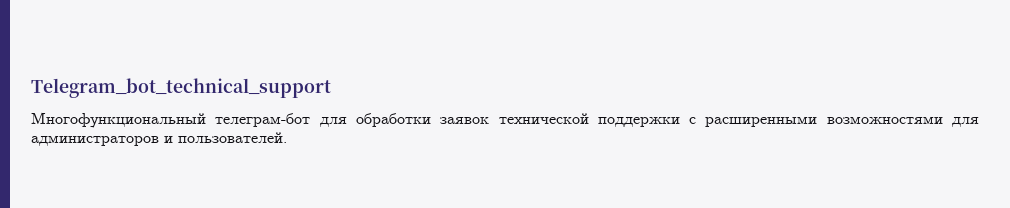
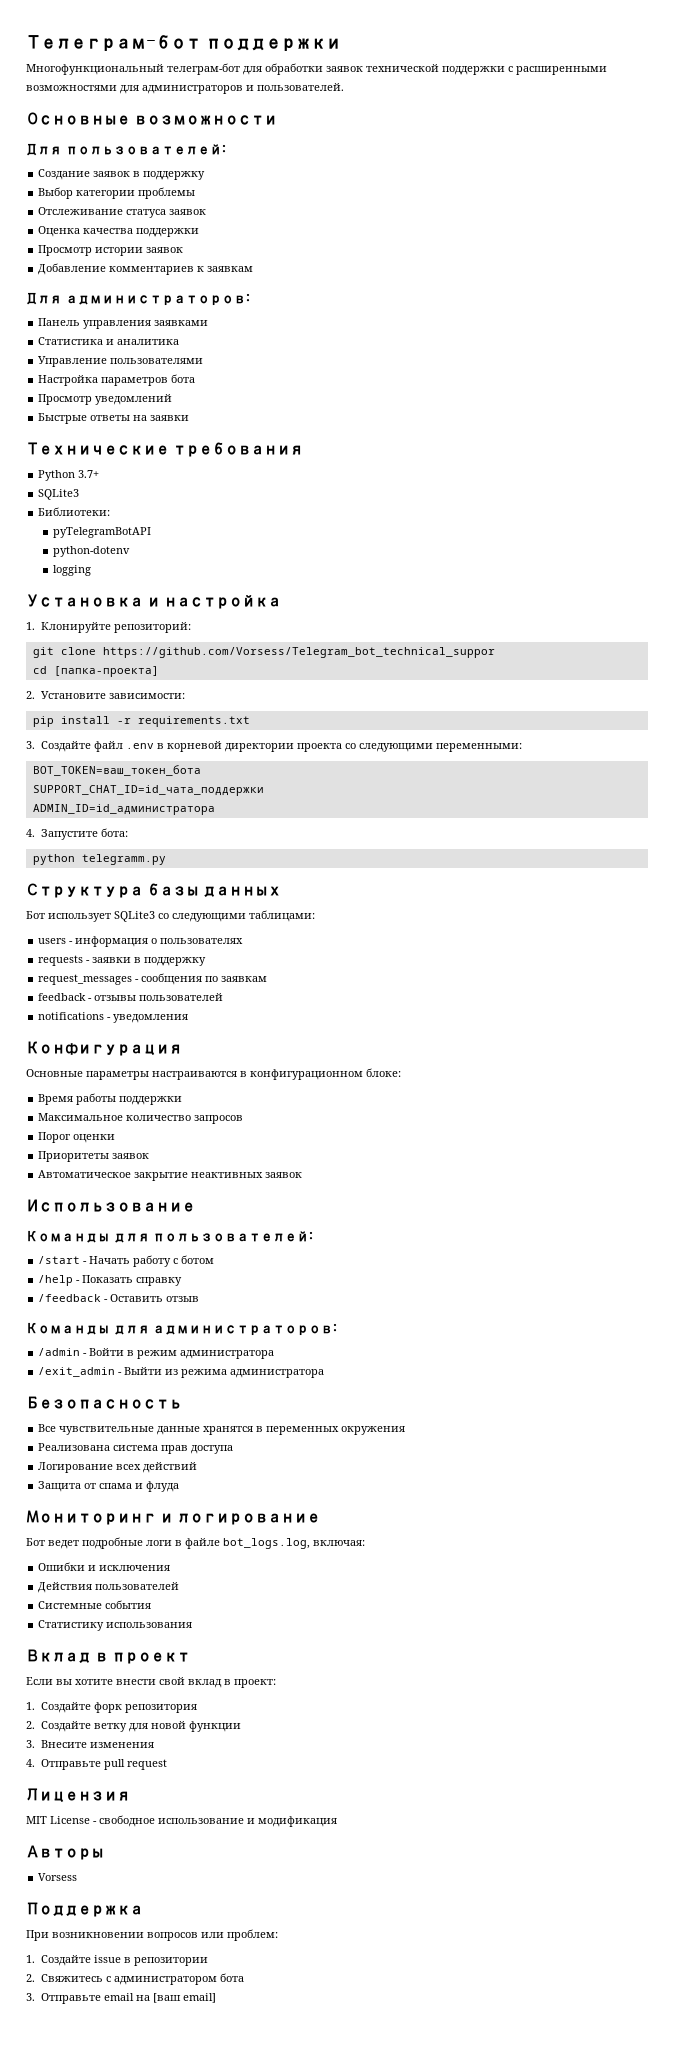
- Telegram_bot_technical_support
+ Телеграм-бот поддержки
+ Основные возможности
+ Для пользователей:
+ Создание заявок в поддержку
+ Выбор категории проблемы
+ Отслеживание статуса заявок
+ Оценка качества поддержки
+ Просмотр истории заявок
+ Добавление комментариев к заявкам
+ Для администраторов:
+ Панель управления заявками
+ Статистика и аналитика
+ Управление пользователями
+ Настройка параметров бота
+ Просмотр уведомлений
+ Быстрые ответы на заявки
+ Технические требования
+ Python 3.7+
+ SQLite3
+ Библиотеки:
+ pyTelegramBotAPI
+ python-dotenv
+ logging
+ Установка и настройка
+ 1. Клонируйте репозиторий:
+ git clone https://github.com/Vorsess/Telegram_bot_technical_suppor
+ cd [папка-проекта]
+ 2. Установите зависимости:
+ pip install -r requirements.txt
+ 3. Создайте файл .env в корневой директории проекта со следующими переменными:
+ BOT_TOKEN=ваш_токен_бота
+ SUPPORT_CHAT_ID=id_чата_поддержки
+ ADMIN_ID=id_администратора
+ 4. Запустите бота:
+ python telegramm.py
+ Структура базы данных
+ Бот использует SQLite3 со следующими таблицами:
+ users - информация о пользователях
+ requests - заявки в поддержку
+ request_messages - сообщения по заявкам
+ feedback - отзывы пользователей
+ notifications - уведомления
+ Конфигурация
+ Основные параметры настраиваются в конфигурационном блоке:
+ Время работы поддержки
+ Максимальное количество запросов
+ Порог оценки
+ Приоритеты заявок
+ Автоматическое закрытие неактивных заявок
+ Использование
+ Команды для пользователей:
+ /start - Начать работу с ботом
+ /help - Показать справку
+ /feedback - Оставить отзыв
+ Команды для администраторов:
+ /admin - Войти в режим администратора
+ /exit_admin - Выйти из режима администратора
+ Безопасность
+ Все чувствительные данные хранятся в переменных окружения
+ Реализована система прав доступа
+ Логирование всех действий
+ Защита от спама и флуда
+ Мониторинг и логирование
+ Бот ведет подробные логи в файле bot_logs.log, включая:
+ Ошибки и исключения
+ Действия пользователей
+ Системные события
+ Статистику использования
+ Вклад в проект
+ Если вы хотите внести свой вклад в проект:
+ 1. Создайте форк репозитория
+ 2. Создайте ветку для новой функции
+ 3. Внесите изменения
+ 4. Отправьте pull request
+ Лицензия
+ MIT License - свободное использование и модификация
+ Авторы
+ Vorsess
+ Поддержка
+ При возникновении вопросов или проблем:
+ 1. Создайте issue в репозитории
+ 2. Свяжитесь с администратором бота
+ 3. Отправьте email на [ваш email]

